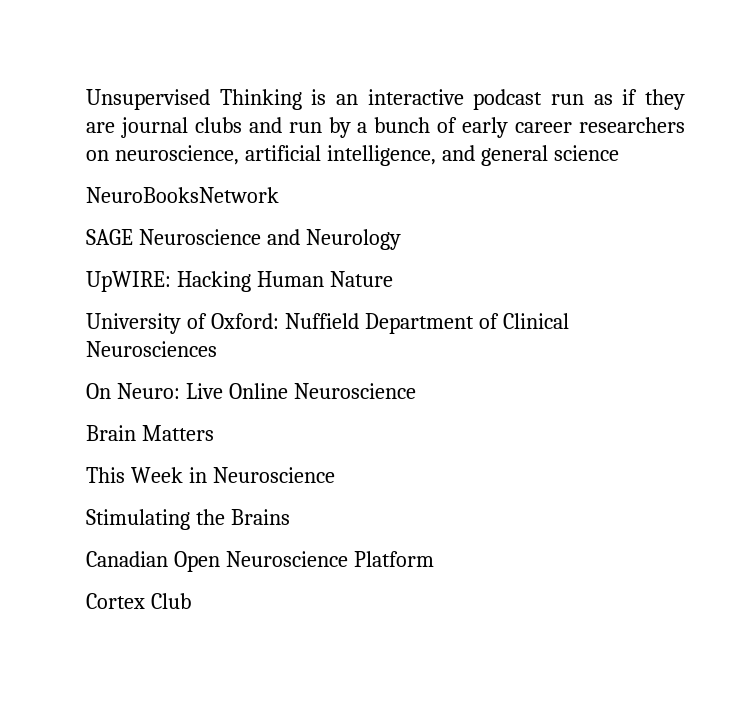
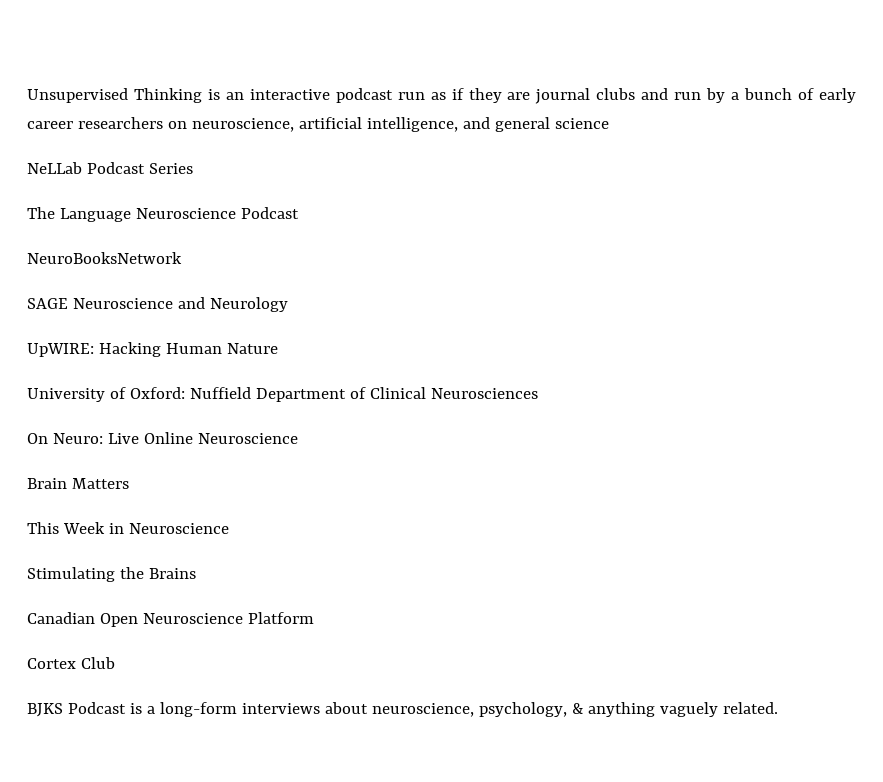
+ NeLLab Podcast Series
+ The Language Neuroscience Podcast
+ BJKS Podcast is a long-form interviews about neuroscience, psychology, & anything vaguely related.

